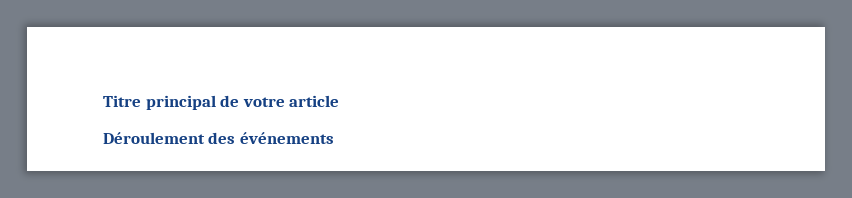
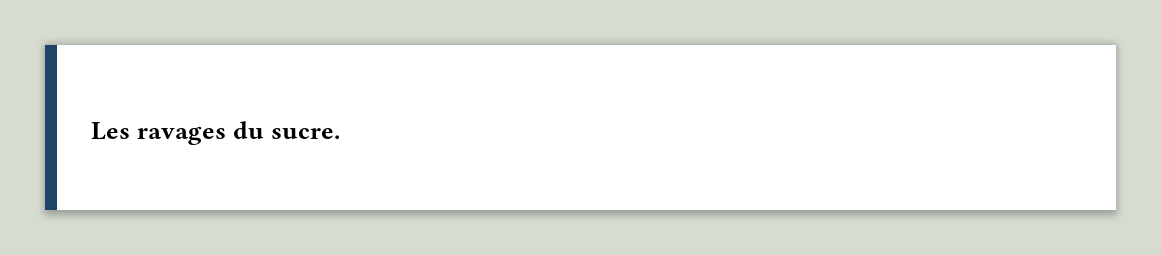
- Titre principal de votre article
- Déroulement des événements
+ Les ravages du sucre.

